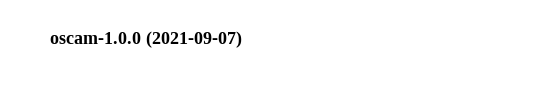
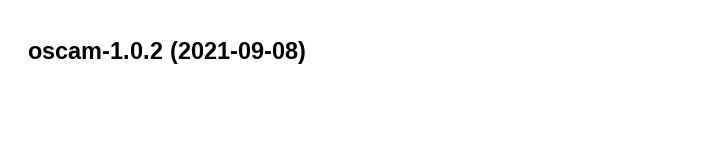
- oscam-1.0.0 (2021-09-07)
+ oscam-1.0.2 (2021-09-08)

